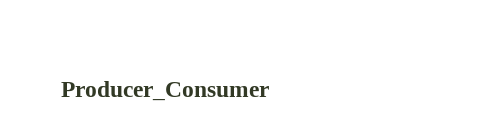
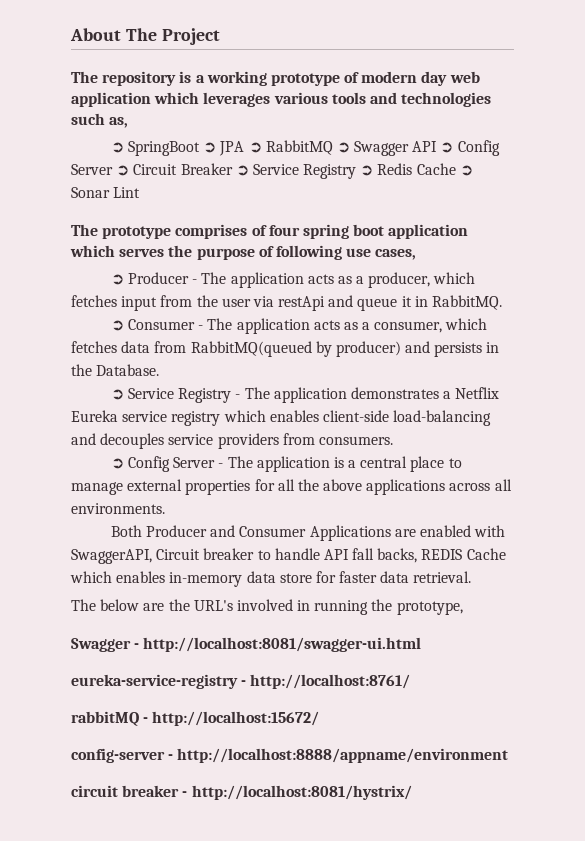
- Producer_Consumer
+ About The Project
+ The repository is a working prototype of modern day web application which leverages various tools and technologies such as,
+ ➲ SpringBoot ➲ JPA ➲ RabbitMQ ➲ Swagger API ➲ Config Server ➲ Circuit Breaker ➲ Service Registry ➲ Redis Cache ➲ Sonar Lint
+ The prototype comprises of four spring boot application which serves the purpose of following use cases,
+ ➲ Producer - The application acts as a producer, which fetches input from the user via restApi and queue it in RabbitMQ.
+ ➲ Consumer - The application acts as a consumer, which fetches data from RabbitMQ(queued by producer) and persists in the Database.
+ ➲ Service Registry - The application demonstrates a Netflix Eureka service registry which enables client-side load-balancing and decouples service providers from consumers.
+ ➲ Config Server - The application is a central place to manage external properties for all the above applications across all environments.
+ Both Producer and Consumer Applications are enabled with SwaggerAPI, Circuit breaker to handle API fall backs, REDIS Cache which enables in-memory data store for faster data retrieval.
+ The below are the URL's involved in running the prototype,
+ Swagger - http://localhost:8081/swagger-ui.html
+ eureka-service-registry - http://localhost:8761/
+ rabbitMQ - http://localhost:15672/
+ config-server - http://localhost:8888/appname/environment
+ circuit breaker - http://localhost:8081/hystrix/

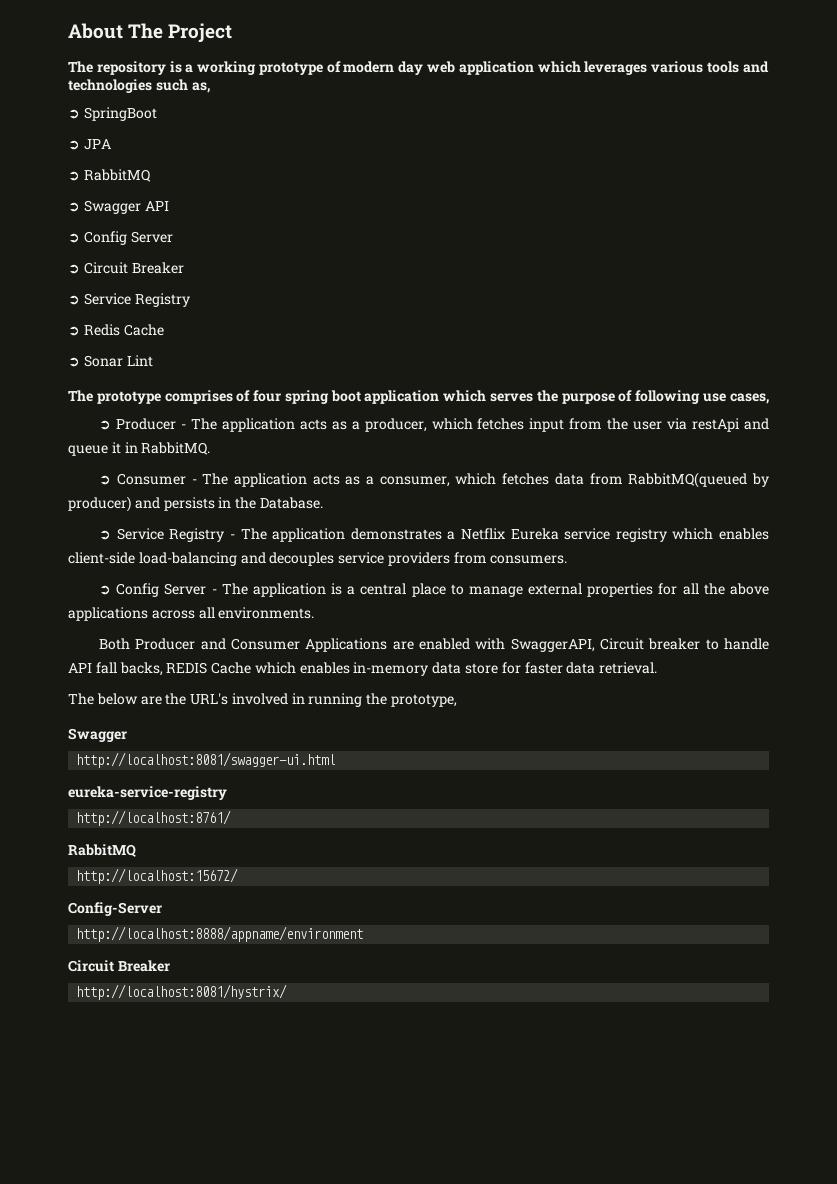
- ➲ SpringBoot ➲ JPA ➲ RabbitMQ ➲ Swagger API ➲ Config Server ➲ Circuit Breaker ➲ Service Registry ➲ Redis Cache ➲ Sonar Lint
+ ➲ SpringBoot
+ ➲ JPA
+ ➲ RabbitMQ
+ ➲ Swagger API
+ ➲ Config Server
+ ➲ Circuit Breaker
+ ➲ Service Registry
+ ➲ Redis Cache
+ ➲ Sonar Lint
  The below are the URL's involved in running the prototype,
- Swagger - http://localhost:8081/swagger-ui.html
+ Swagger
+ http://localhost:8081/swagger-ui.html
- eureka-service-registry - http://localhost:8761/
- rabbitMQ - http://localhost:15672/
+ eureka-service-registry
+ http://localhost:8761/
+ RabbitMQ
+ http://localhost:15672/
- config-server - http://localhost:8888/appname/environment
- circuit breaker - http://localhost:8081/hystrix/
+ Config-Server
+ http://localhost:8888/appname/environment
+ Circuit Breaker
+ http://localhost:8081/hystrix/

